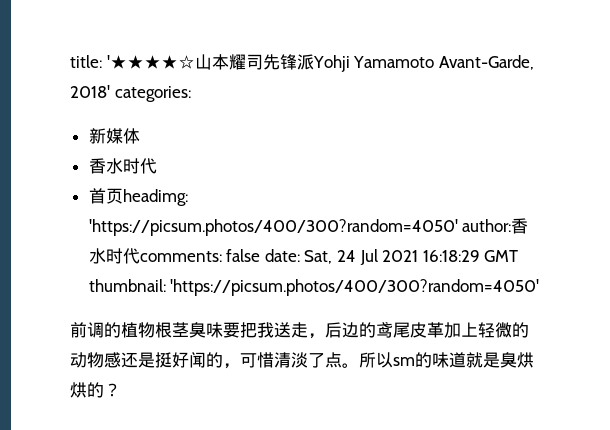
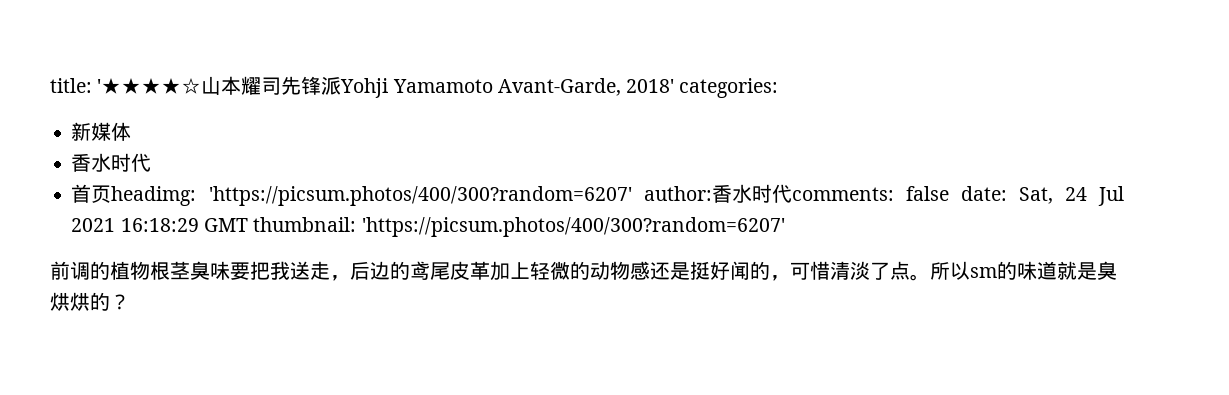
- 首页headimg: 'https://picsum.photos/400/300?random=4050' author:香水时代comments: false date: Sat, 24 Jul 2021 16:18:29 GMT thumbnail: 'https://picsum.photos/400/300?random=4050'
+ 首页headimg: 'https://picsum.photos/400/300?random=6207' author:香水时代comments: false date: Sat, 24 Jul 2021 16:18:29 GMT thumbnail: 'https://picsum.photos/400/300?random=6207'

